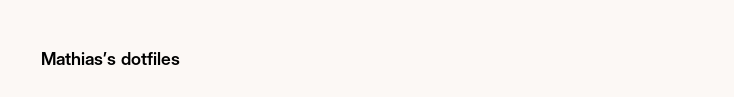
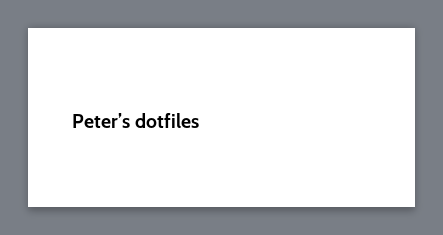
- Mathias’s dotfiles
+ Peter’s dotfiles

